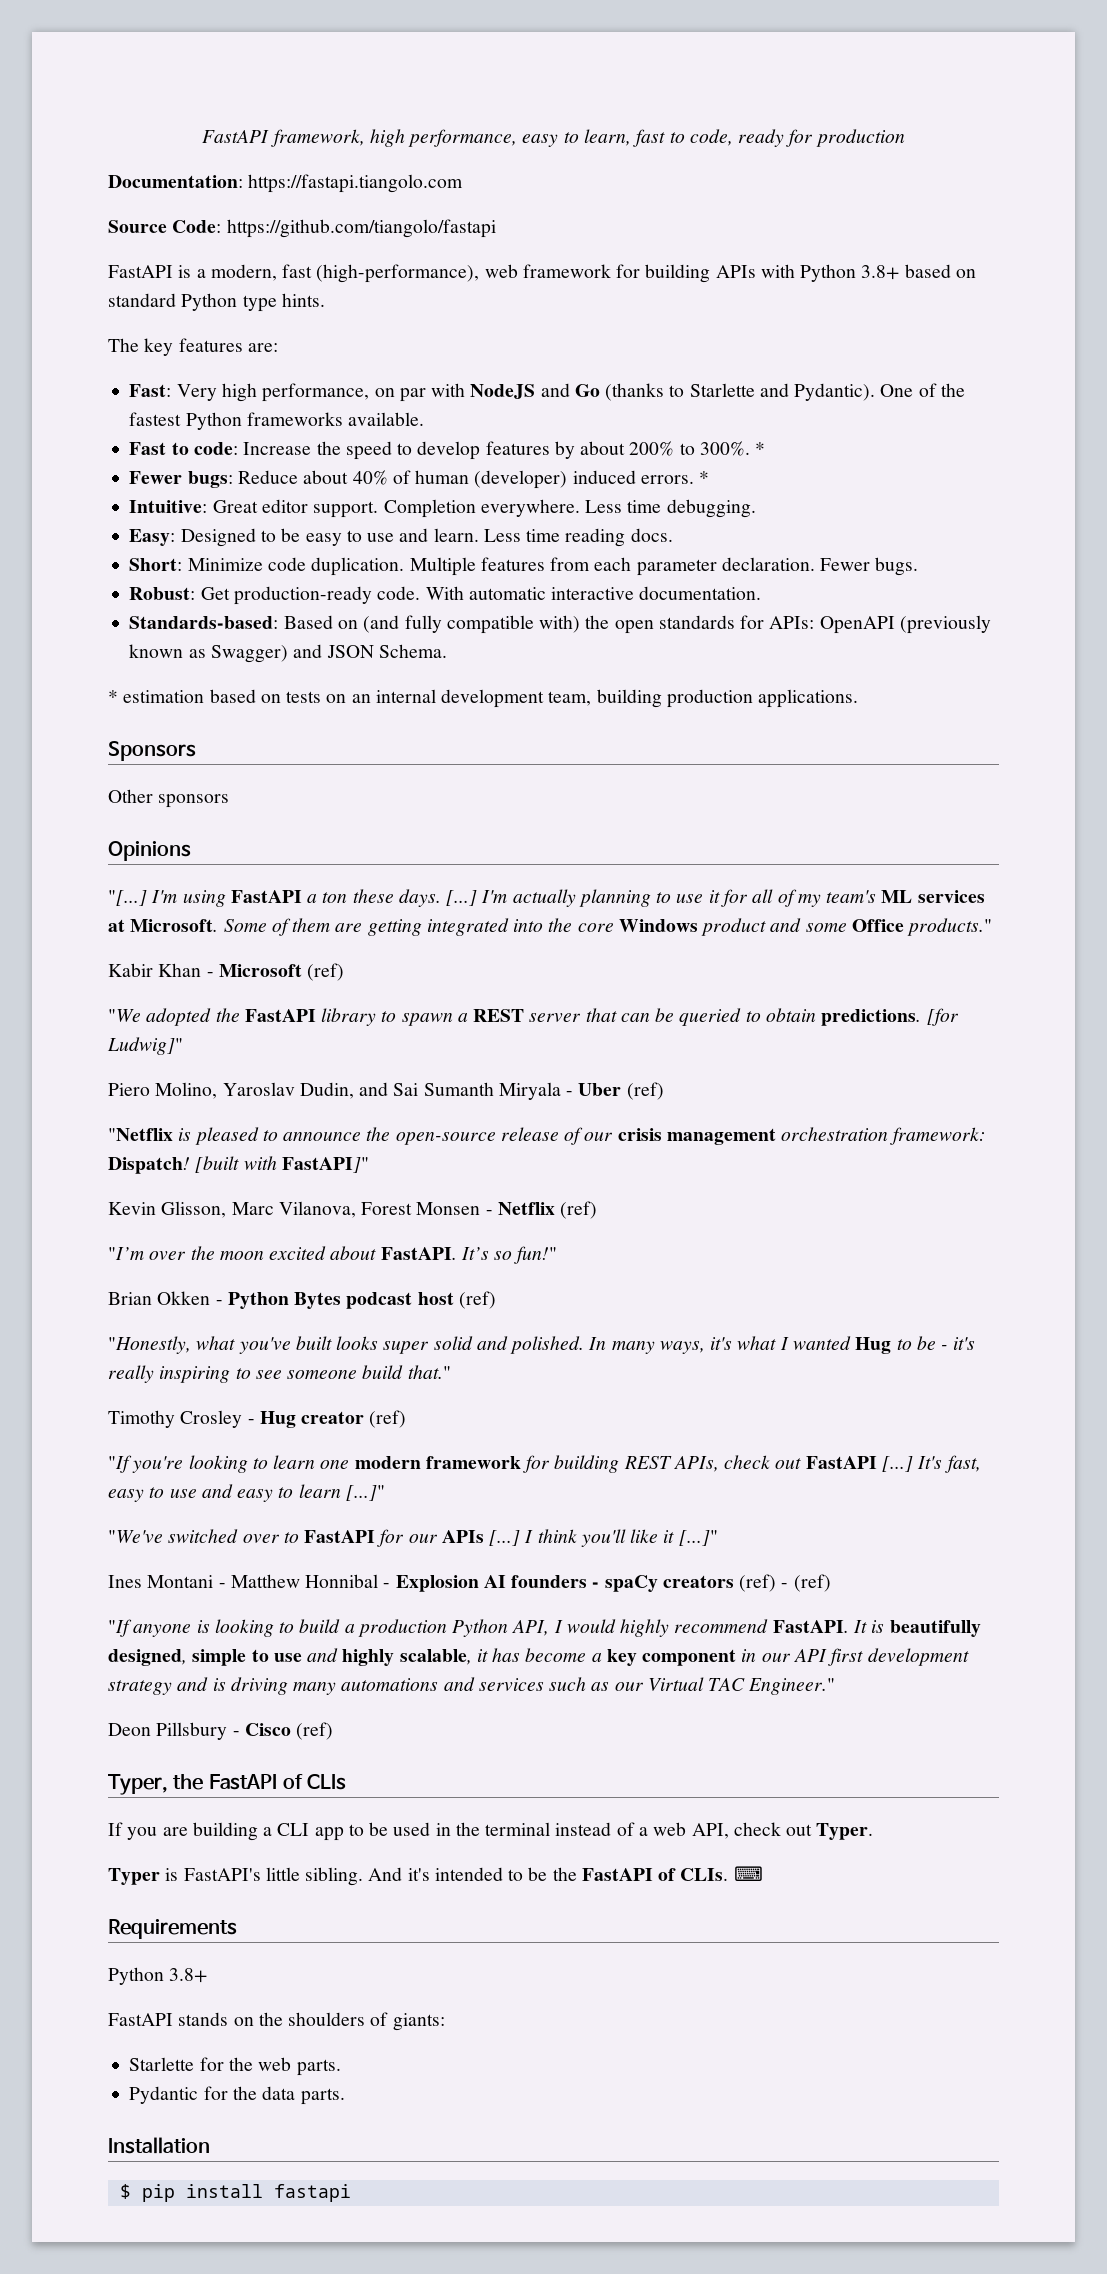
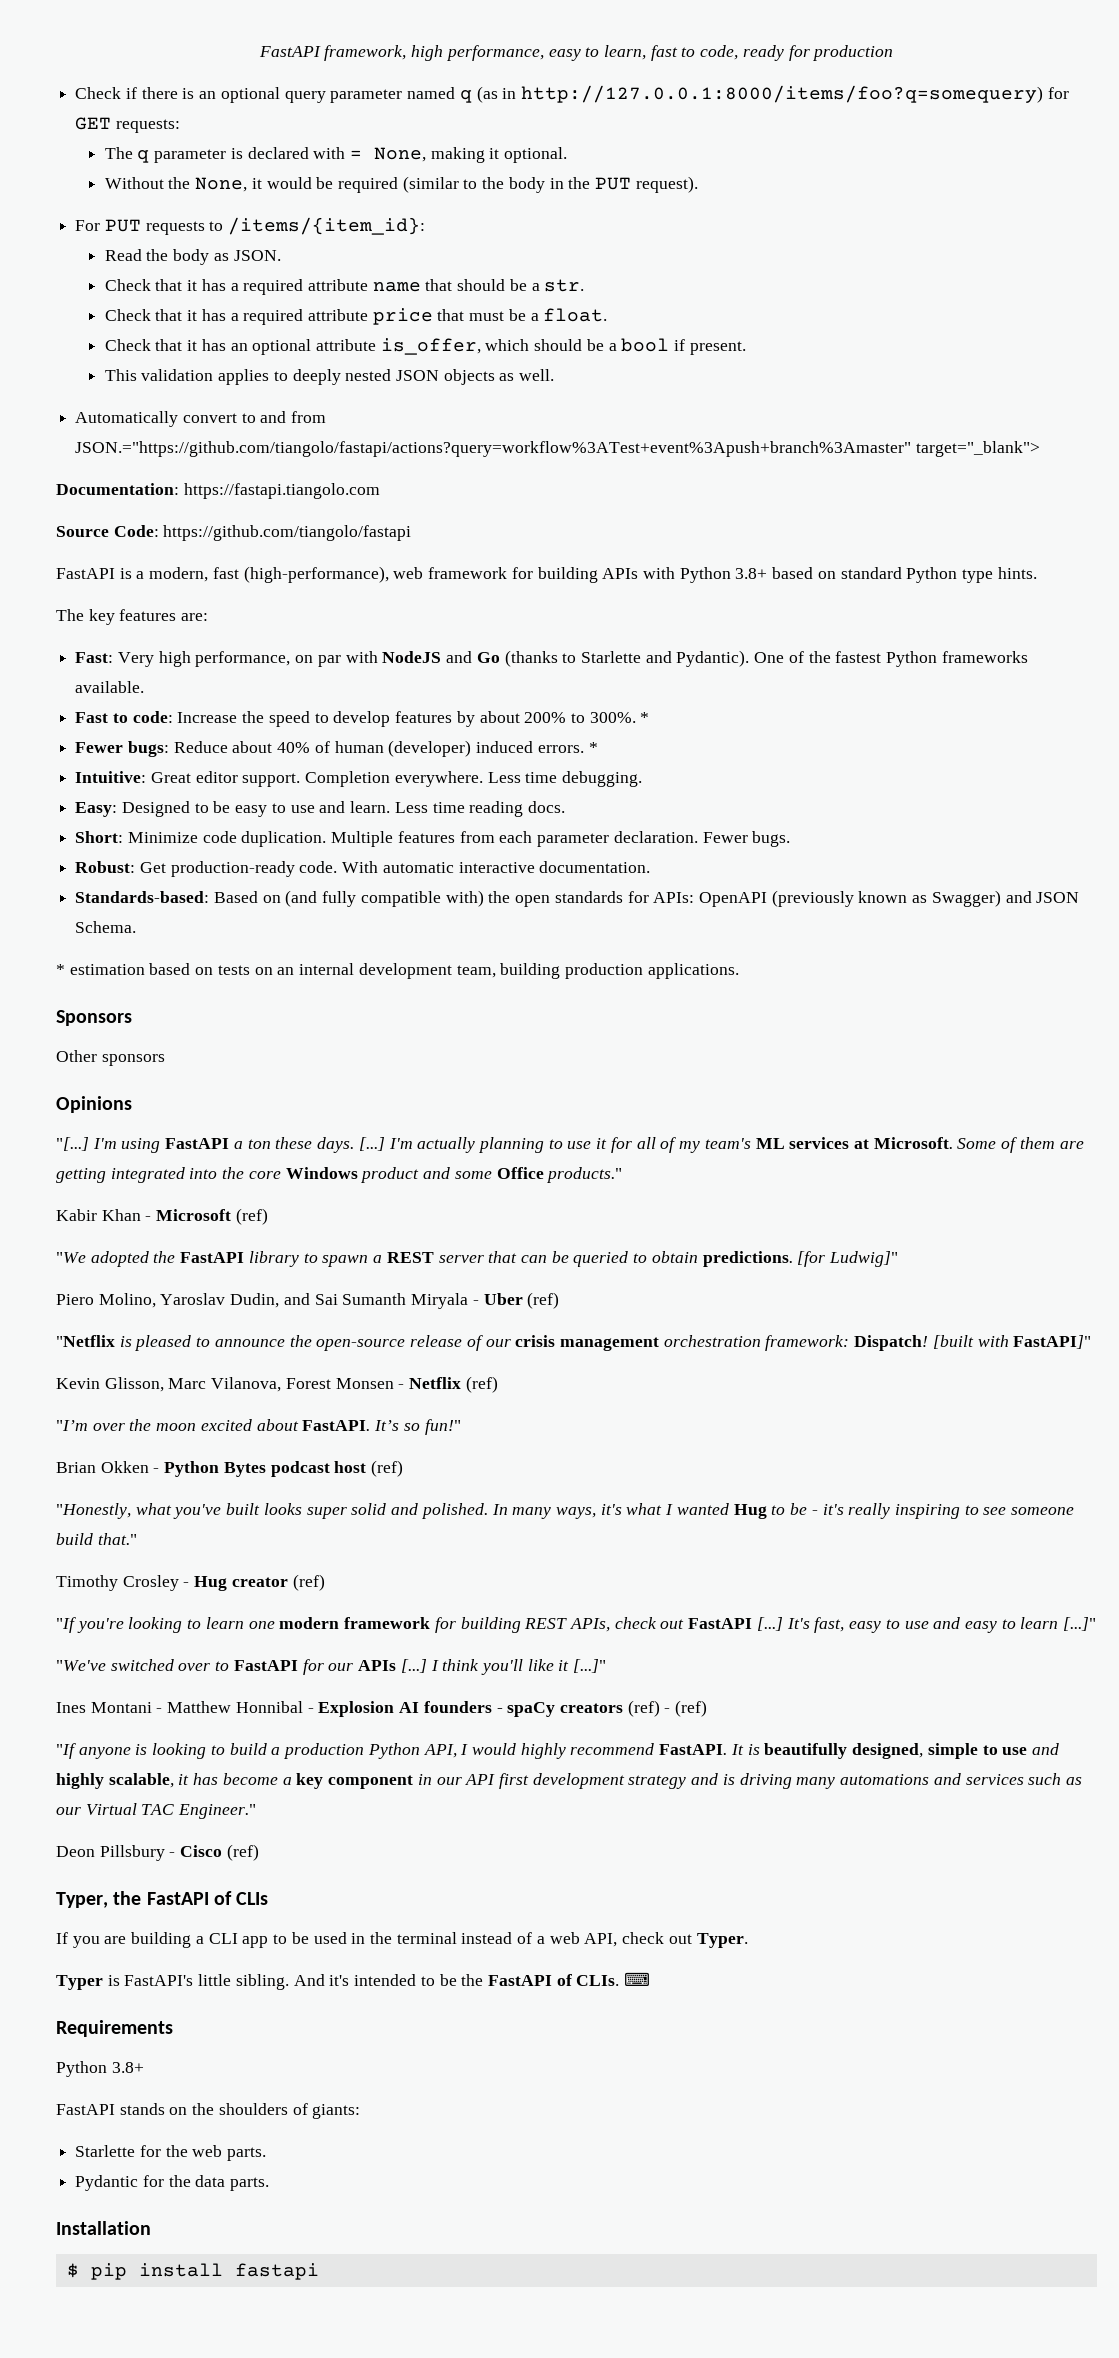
+ Check if there is an optional query parameter named q (as in http://127.0.0.1:8000/items/foo?q=somequery) for GET requests:
+ The q parameter is declared with = None, making it optional.
+ Without the None, it would be required (similar to the body in the PUT request).
+ For PUT requests to /items/{item_id}:
+ Read the body as JSON.
+ Check that it has a required attribute name that should be a str.
+ Check that it has a required attribute price that must be a float.
+ Check that it has an optional attribute is_offer, which should be a bool if present.
+ This validation applies to deeply nested JSON objects as well.
+ Automatically convert to and from JSON.="https://github.com/tiangolo/fastapi/actions?query=workflow%3ATest+event%3Apush+branch%3Amaster" target="_blank">

